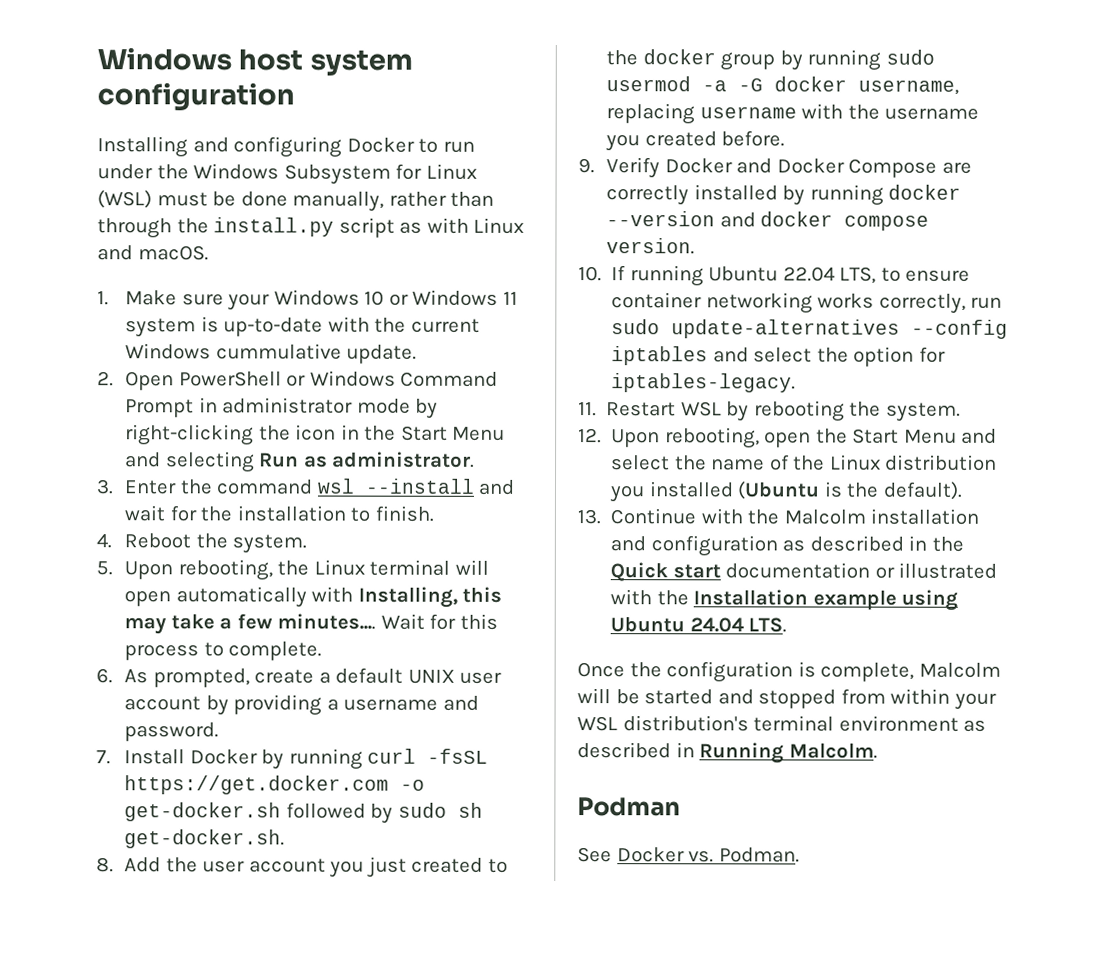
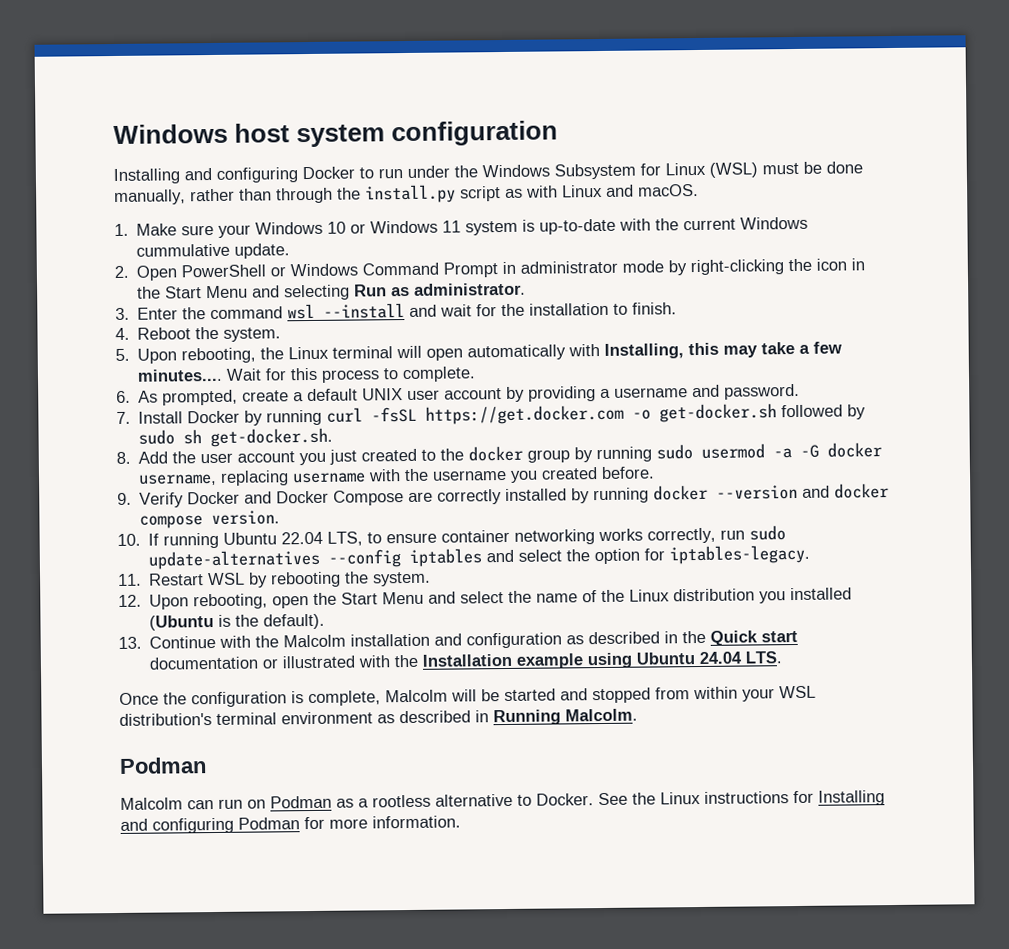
- See Docker vs. Podman.
+ Malcolm can run on Podman as a rootless alternative to Docker. See the Linux instructions for Installing and configuring Podman for more information.

